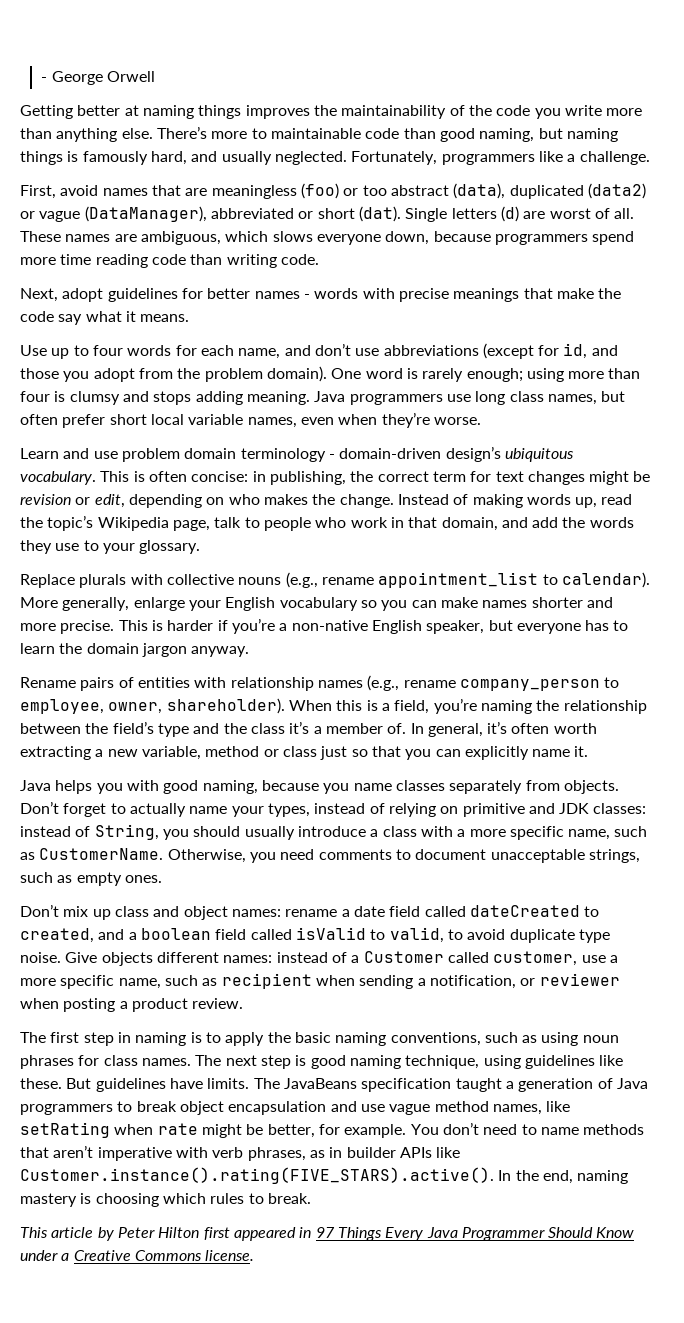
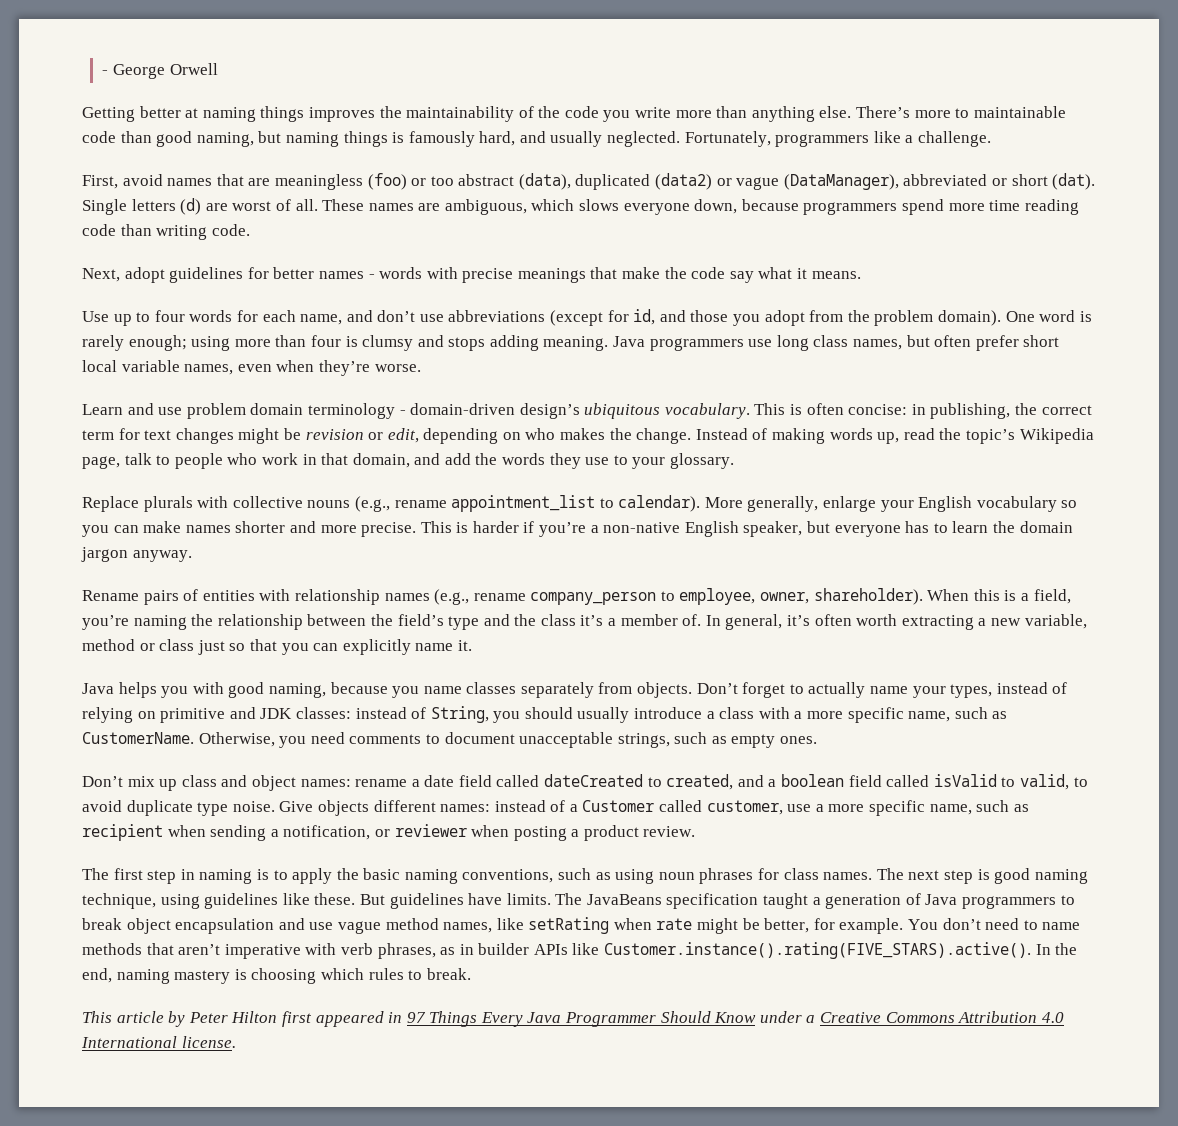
- This article by Peter Hilton first appeared in 97 Things Every Java Programmer Should Know under a Creative Commons license.
+ This article by Peter Hilton first appeared in 97 Things Every Java Programmer Should Know under a Creative Commons Attribution 4.0 International license.

